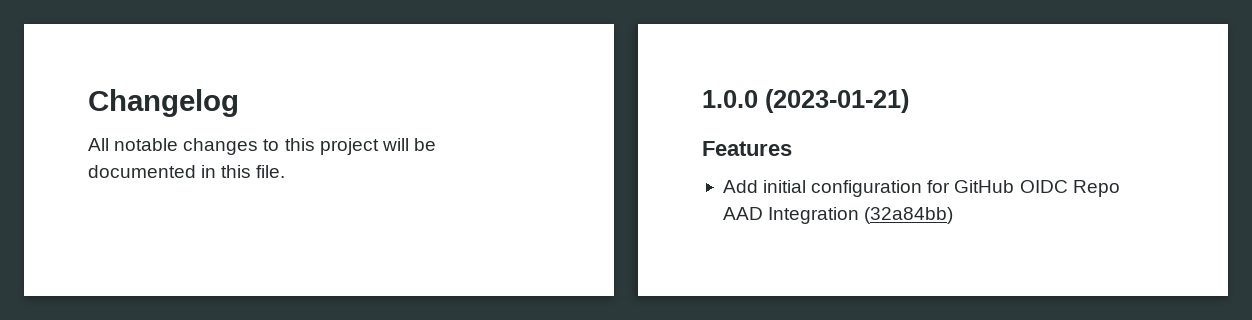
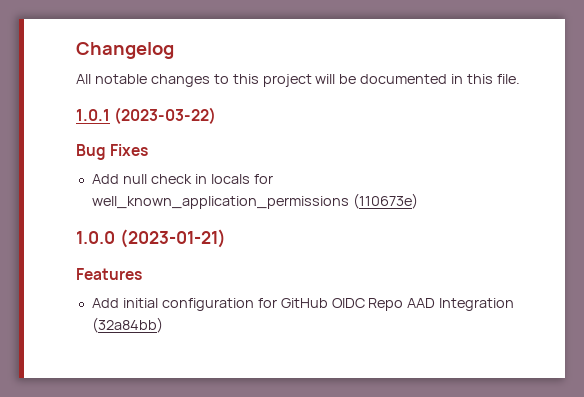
+ 1.0.1 (2023-03-22)
+ Bug Fixes
+ Add null check in locals for well_known_application_permissions (110673e)

